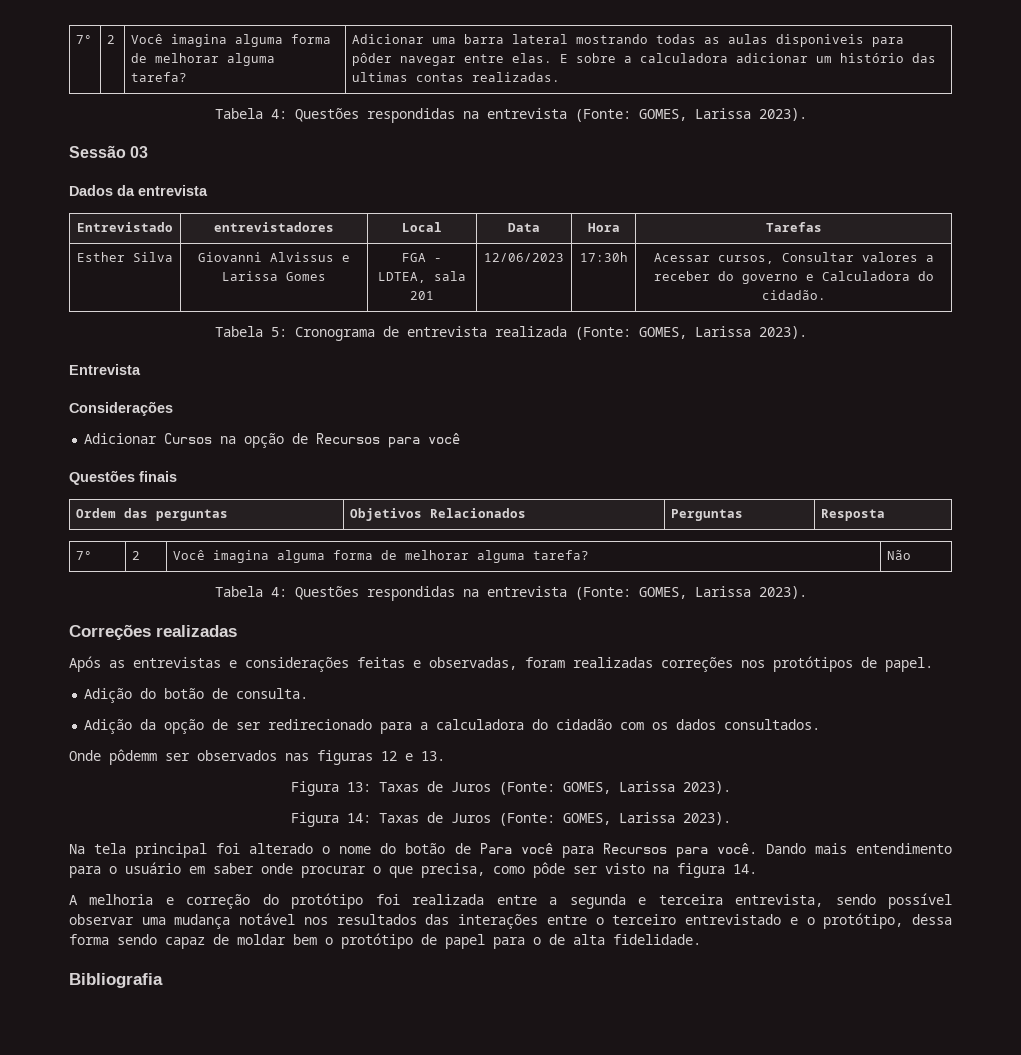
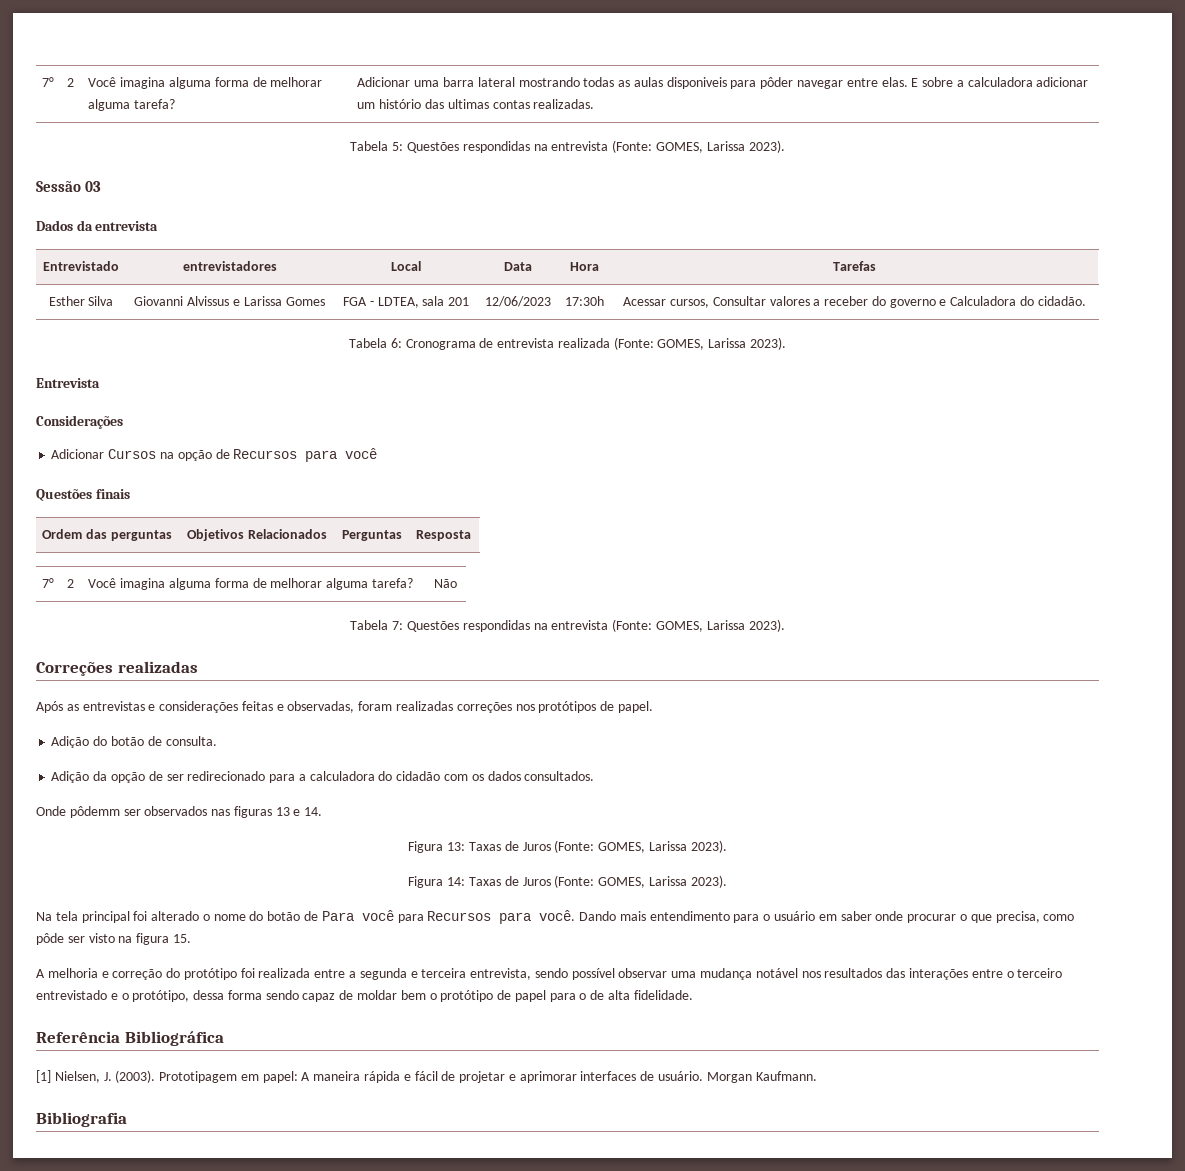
  7° | 2 | Você imagina alguma forma de melhorar alguma tarefa? | Adicionar uma barra lateral mostrando todas as aulas disponiveis para pôder navegar entre elas. E sobre a calculadora adicionar um histório das ultimas contas realizadas.
- Tabela 4: Questões respondidas na entrevista (Fonte: GOMES, Larissa 2023).
+ Tabela 5: Questões respondidas na entrevista (Fonte: GOMES, Larissa 2023).
- Tabela 5: Cronograma de entrevista realizada (Fonte: GOMES, Larissa 2023).
+ Tabela 6: Cronograma de entrevista realizada (Fonte: GOMES, Larissa 2023).
  7° | 2 | Você imagina alguma forma de melhorar alguma tarefa? | Não
- Tabela 4: Questões respondidas na entrevista (Fonte: GOMES, Larissa 2023).
+ Tabela 7: Questões respondidas na entrevista (Fonte: GOMES, Larissa 2023).
- Onde pôdemm ser observados nas figuras 12 e 13.
+ Onde pôdemm ser observados nas figuras 13 e 14.
- Dando mais entendimento para o usuário em saber onde procurar o que precisa, como pôde ser visto na figura 14.
+ Dando mais entendimento para o usuário em saber onde procurar o que precisa, como pôde ser visto na figura 15.
+ Referência Bibliográfica
+ [1] Nielsen, J. (2003). Prototipagem em papel: A maneira rápida e fácil de projetar e aprimorar interfaces de usuário. Morgan Kaufmann.

